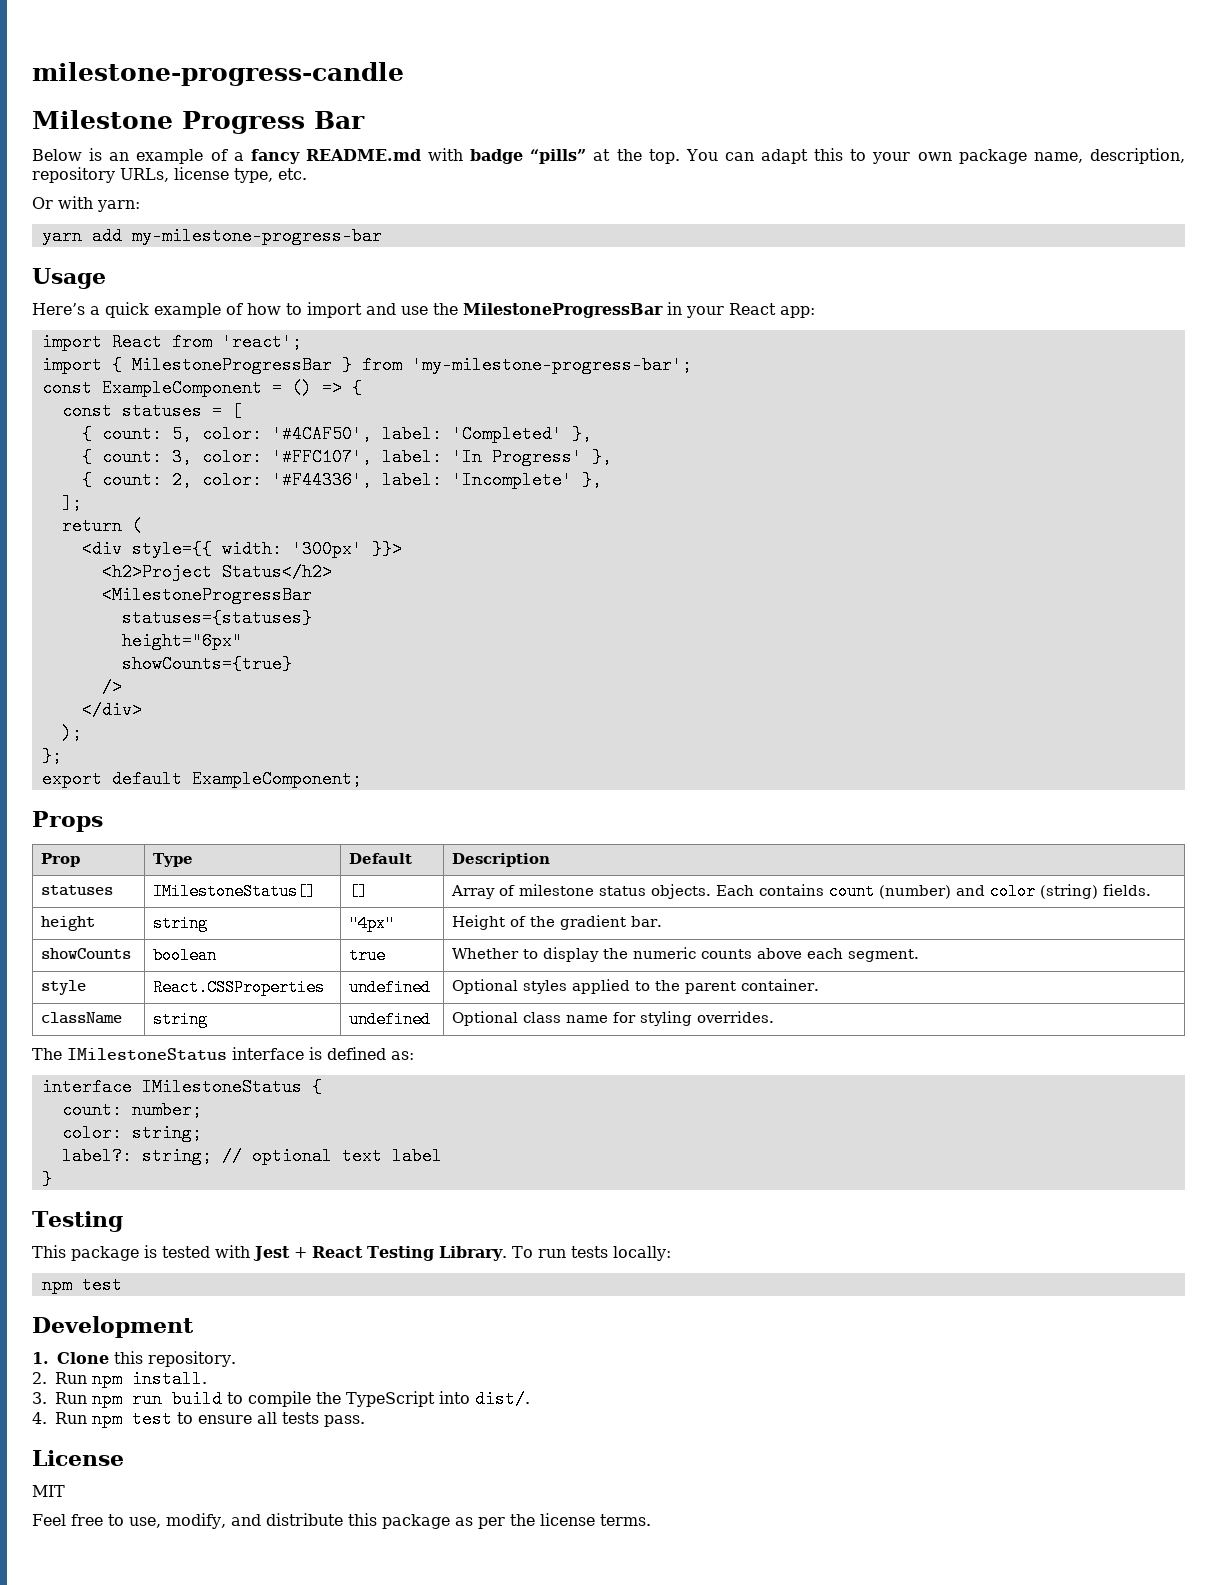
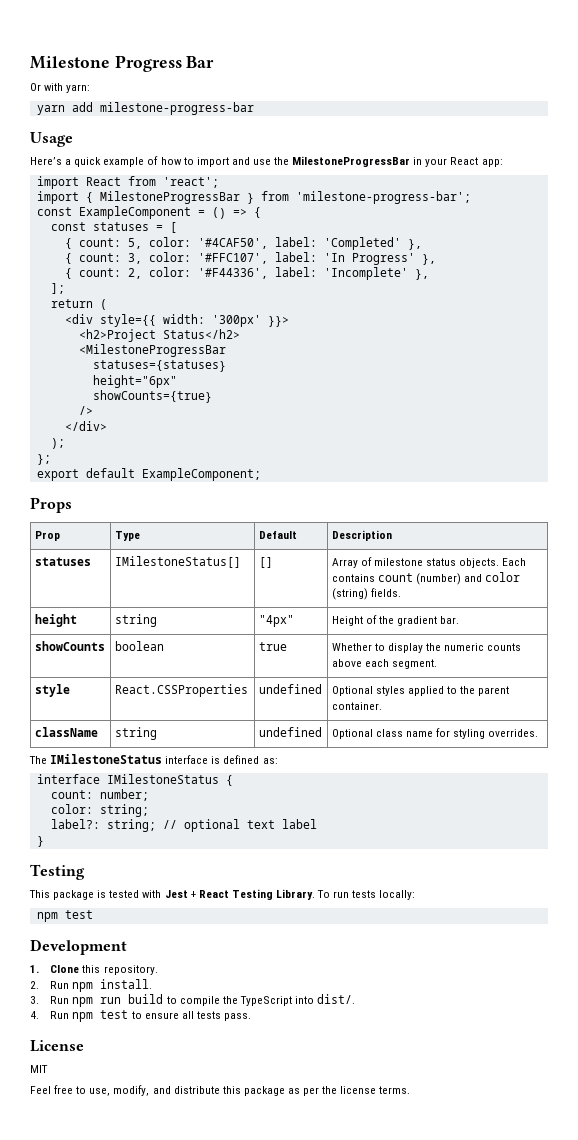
- milestone-progress-candle
- Below is an example of a fancy README.md with badge “pills” at the top. You can adapt this to your own package name, description, repository URLs, license type, etc.
- yarn add my-milestone-progress-bar
+ yarn add milestone-progress-bar
- import { MilestoneProgressBar } from 'my-milestone-progress-bar';
+ import { MilestoneProgressBar } from 'milestone-progress-bar';

